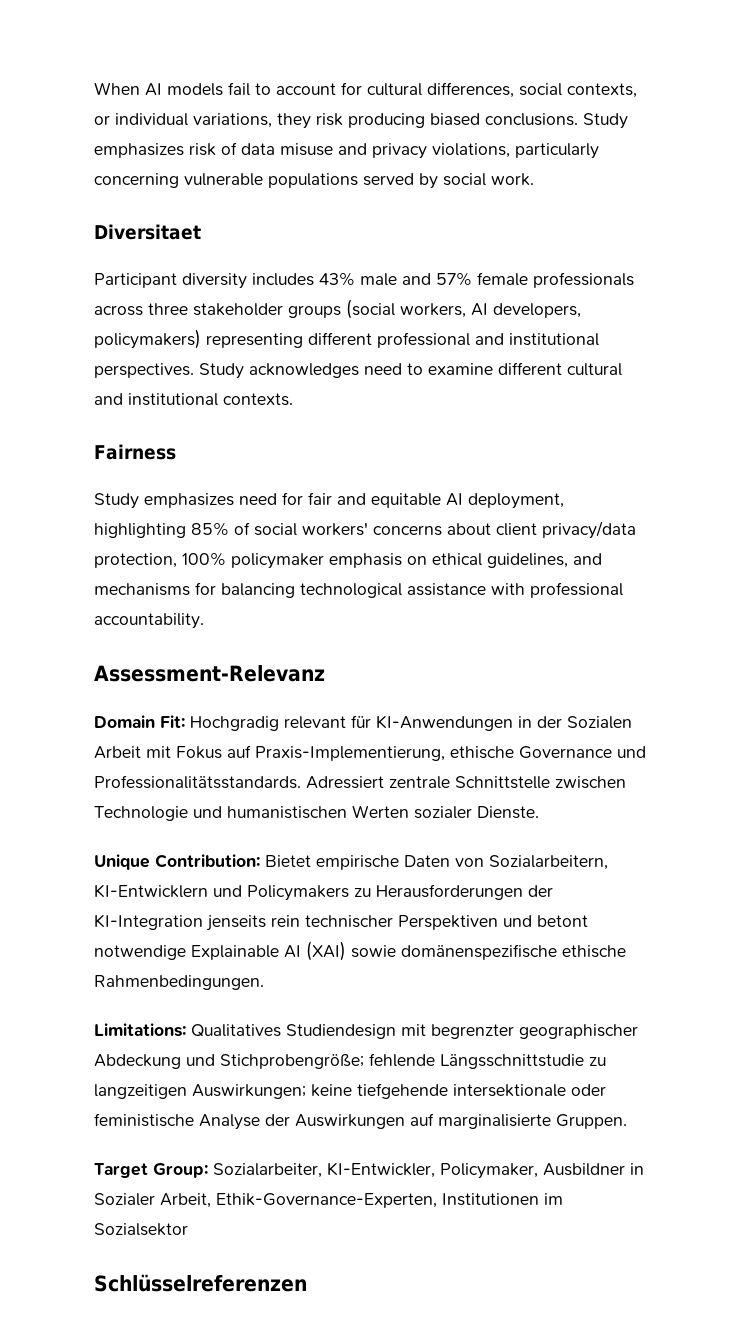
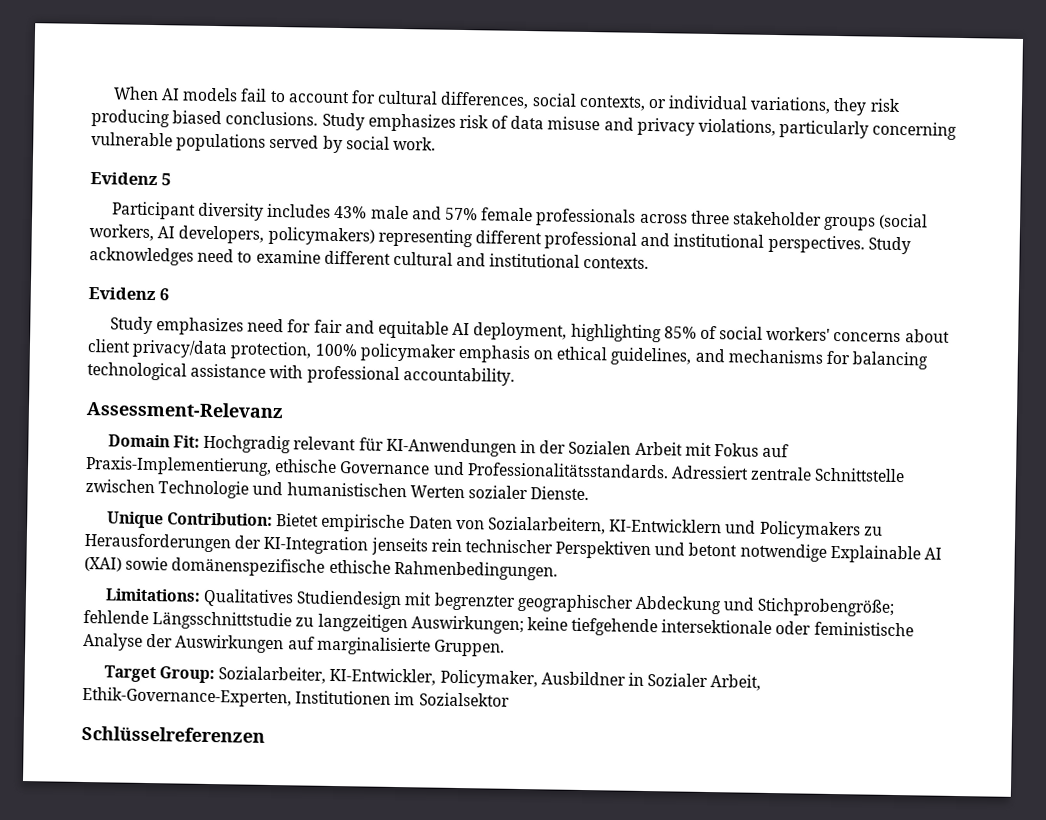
- Diversitaet
+ Evidenz 5
- Fairness
+ Evidenz 6

